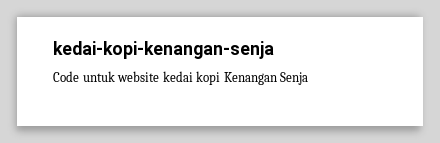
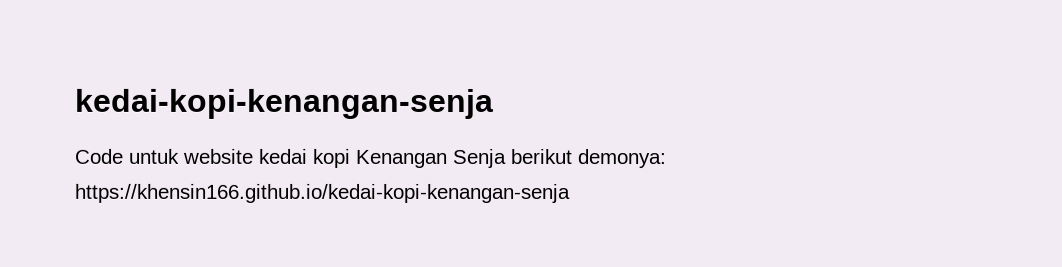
- Code untuk website kedai kopi Kenangan Senja
+ Code untuk website kedai kopi Kenangan Senja berikut demonya: https://khensin166.github.io/kedai-kopi-kenangan-senja

